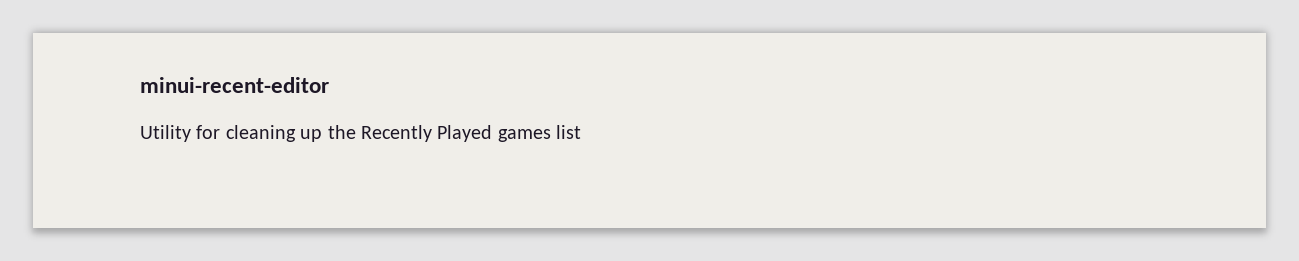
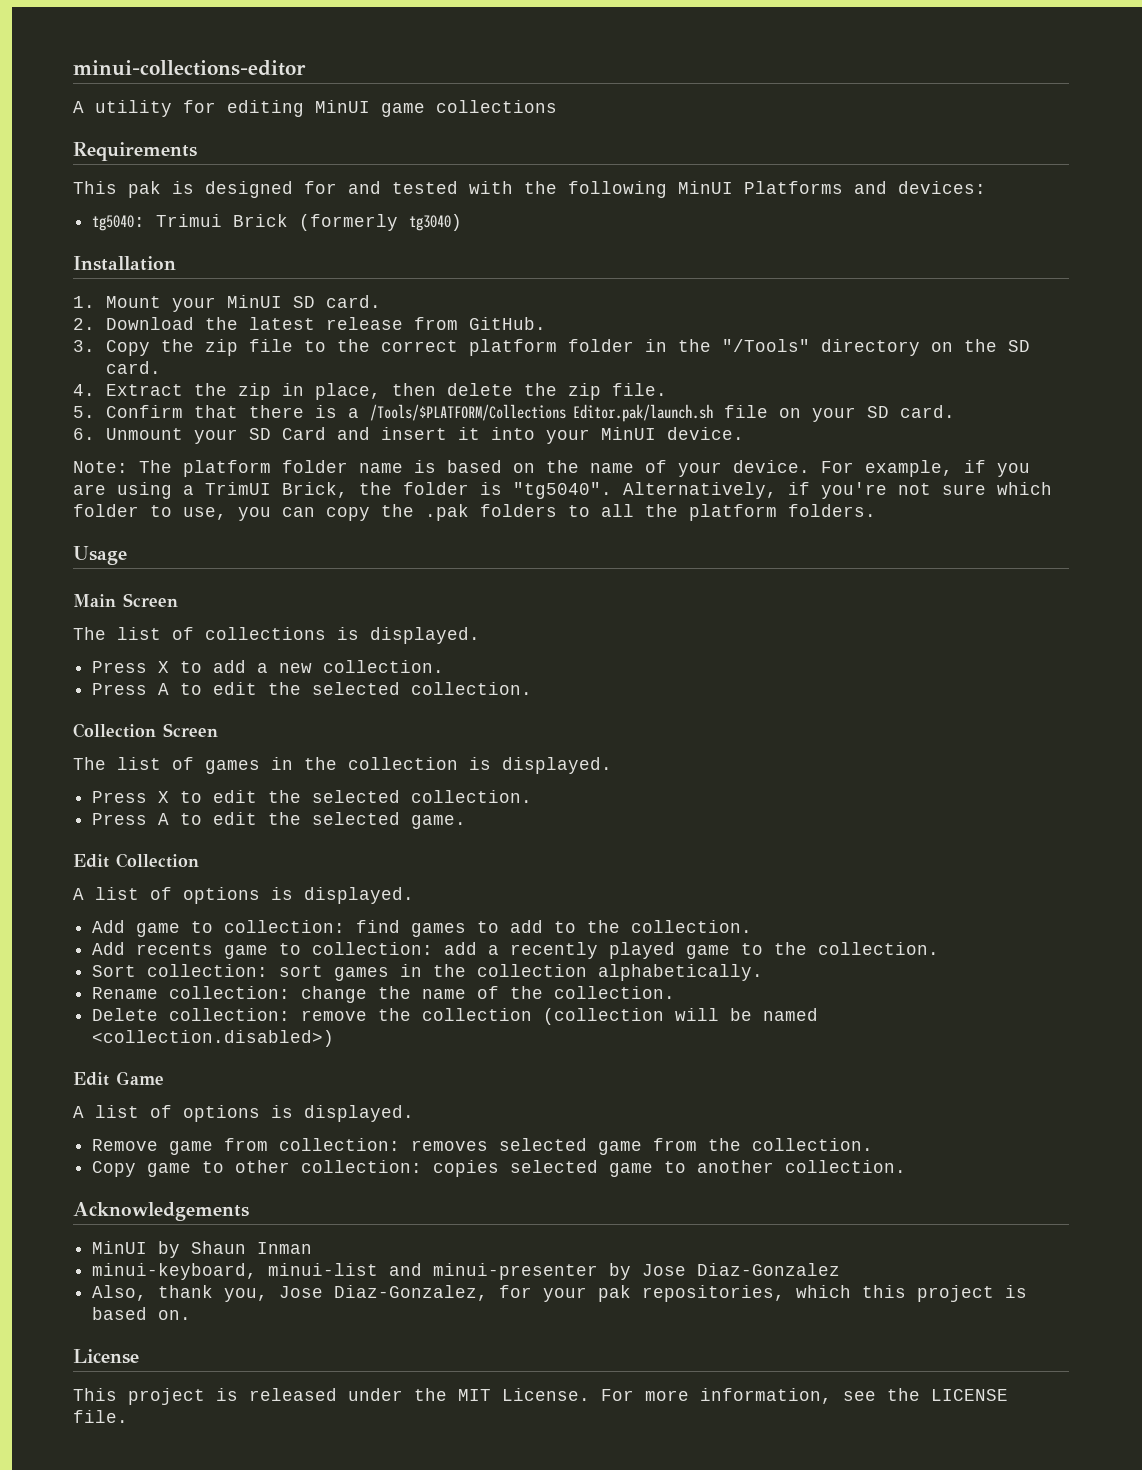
- minui-recent-editor
- Utility for cleaning up the Recently Played games list
+ minui-collections-editor
+ A utility for editing MinUI game collections
+ Requirements
+ This pak is designed for and tested with the following MinUI Platforms and devices:
+ tg5040: Trimui Brick (formerly tg3040)
+ Installation
+ 1. Mount your MinUI SD card.
+ 2. Download the latest release from GitHub.
+ 3. Copy the zip file to the correct platform folder in the "/Tools" directory on the SD card.
+ 4. Extract the zip in place, then delete the zip file.
+ 5. Confirm that there is a /Tools/$PLATFORM/Collections Editor.pak/launch.sh file on your SD card.
+ 6. Unmount your SD Card and insert it into your MinUI device.
+ Note: The platform folder name is based on the name of your device. For example, if you are using a TrimUI Brick, the folder is "tg5040". Alternatively, if you're not sure which folder to use, you can copy the .pak folders to all the platform folders.
+ Usage
+ Main Screen
+ The list of collections is displayed.
+ Press X to add a new collection.
+ Press A to edit the selected collection.
+ Collection Screen
+ The list of games in the collection is displayed.
+ Press X to edit the selected collection.
+ Press A to edit the selected game.
+ Edit Collection
+ A list of options is displayed.
+ Add game to collection: find games to add to the collection.
+ Add recents game to collection: add a recently played game to the collection.
+ Sort collection: sort games in the collection alphabetically.
+ Rename collection: change the name of the collection.
+ Delete collection: remove the collection (collection will be named <collection.disabled>)
+ Edit Game
+ A list of options is displayed.
+ Remove game from collection: removes selected game from the collection.
+ Copy game to other collection: copies selected game to another collection.
+ Acknowledgements
+ MinUI by Shaun Inman
+ minui-keyboard, minui-list and minui-presenter by Jose Diaz-Gonzalez
+ Also, thank you, Jose Diaz-Gonzalez, for your pak repositories, which this project is based on.
+ License
+ This project is released under the MIT License. For more information, see the LICENSE file.

